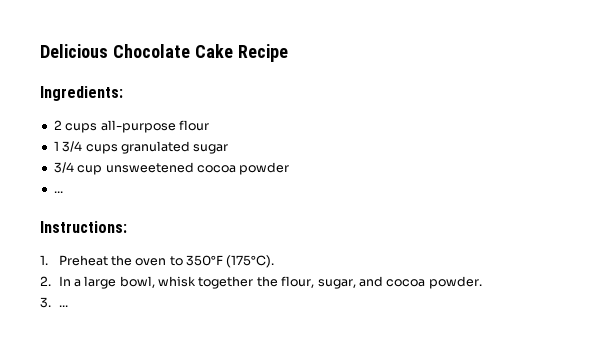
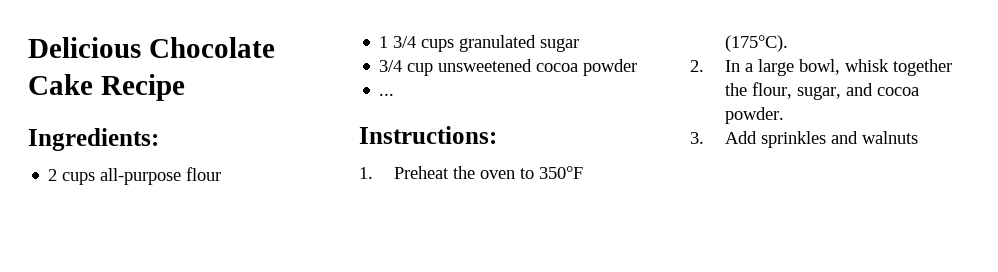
- 3. ...
+ 3. Add sprinkles and walnuts

